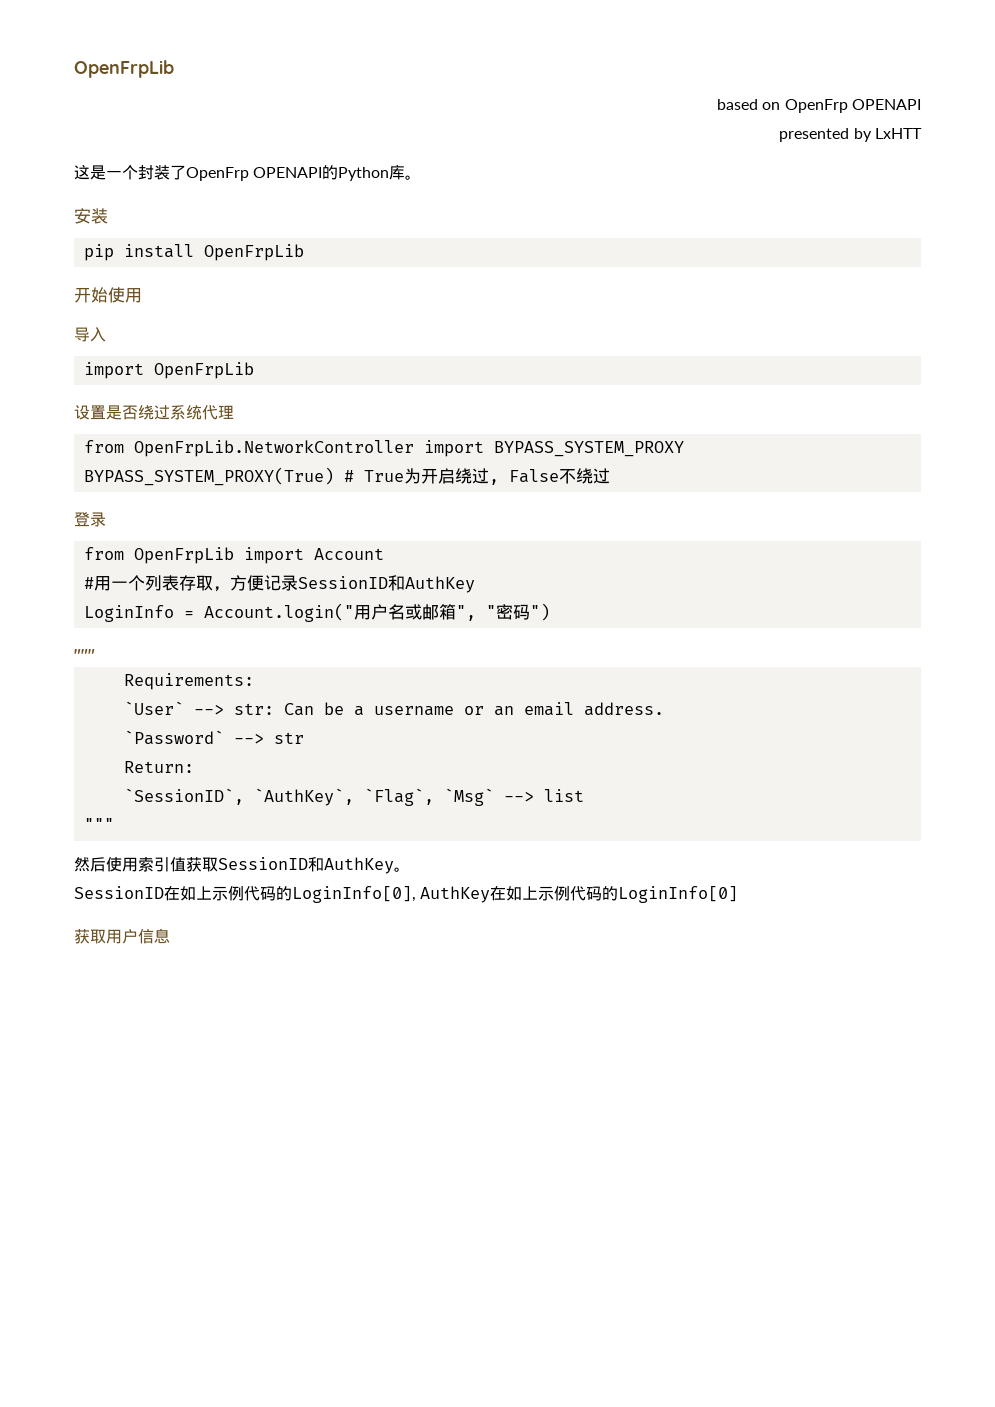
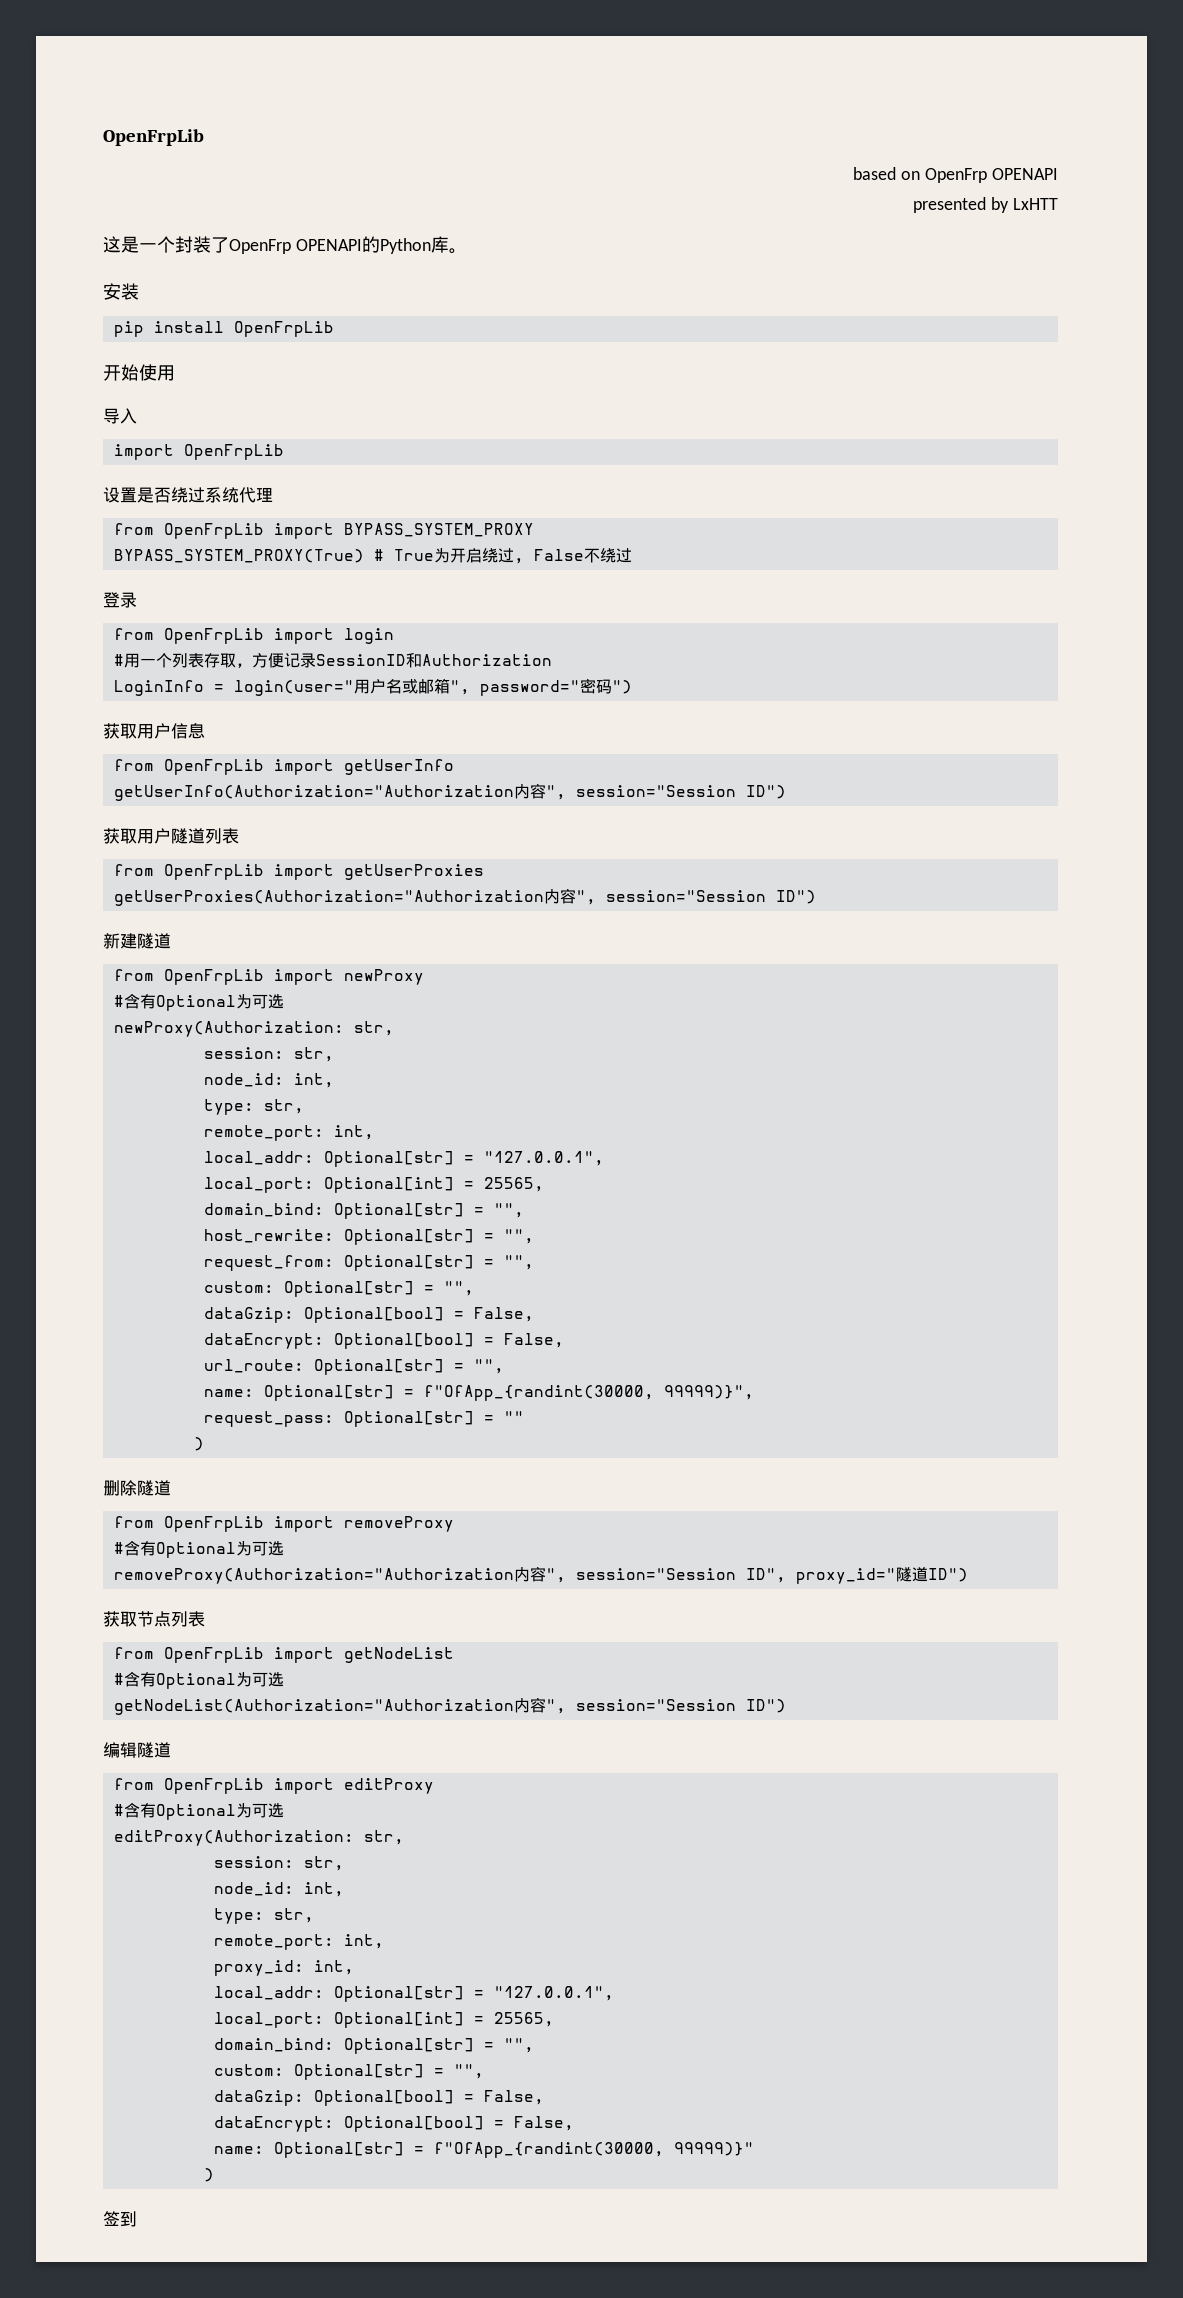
- from OpenFrpLib.NetworkController import BYPASS_SYSTEM_PROXY
+ from OpenFrpLib import BYPASS_SYSTEM_PROXY
- from OpenFrpLib import Account
+ from OpenFrpLib import login
- #用一个列表存取，方便记录SessionID和AuthKey
+ #用一个列表存取，方便记录SessionID和Authorization
- LoginInfo = Account.login("用户名或邮箱", "密码")
- """
- Requirements:
- `User` --> str: Can be a username or an email address.
- `Password` --> str
- Return:
- `SessionID`, `AuthKey`, `Flag`, `Msg` --> list
- """
- 然后使用索引值获取SessionID和AuthKey。
- SessionID在如上示例代码的LoginInfo[0], AuthKey在如上示例代码的LoginInfo[0]
+ LoginInfo = login(user="用户名或邮箱", password="密码")
  获取用户信息
+ from OpenFrpLib import getUserInfo
+ getUserInfo(Authorization="Authorization内容", session="Session ID")
+ 获取用户隧道列表
+ from OpenFrpLib import getUserProxies
+ getUserProxies(Authorization="Authorization内容", session="Session ID")
+ 新建隧道
+ from OpenFrpLib import newProxy
+ #含有Optional为可选
+ newProxy(Authorization: str,
+ session: str,
+ node_id: int,
+ type: str,
+ remote_port: int,
+ local_addr: Optional[str] = "127.0.0.1",
+ local_port: Optional[int] = 25565,
+ domain_bind: Optional[str] = "",
+ host_rewrite: Optional[str] = "",
+ request_from: Optional[str] = "",
+ custom: Optional[str] = "",
+ dataGzip: Optional[bool] = False,
+ dataEncrypt: Optional[bool] = False,
+ url_route: Optional[str] = "",
+ name: Optional[str] = f"OfApp_{randint(30000, 99999)}",
+ request_pass: Optional[str] = ""
+ )
+ 删除隧道
+ from OpenFrpLib import removeProxy
+ #含有Optional为可选
+ removeProxy(Authorization="Authorization内容", session="Session ID", proxy_id="隧道ID")
+ 获取节点列表
+ from OpenFrpLib import getNodeList
+ #含有Optional为可选
+ getNodeList(Authorization="Authorization内容", session="Session ID")
+ 编辑隧道
+ from OpenFrpLib import editProxy
+ #含有Optional为可选
+ editProxy(Authorization: str,
+ session: str,
+ node_id: int,
+ type: str,
+ remote_port: int,
+ proxy_id: int,
+ local_addr: Optional[str] = "127.0.0.1",
+ local_port: Optional[int] = 25565,
+ domain_bind: Optional[str] = "",
+ custom: Optional[str] = "",
+ dataGzip: Optional[bool] = False,
+ dataEncrypt: Optional[bool] = False,
+ name: Optional[str] = f"OfApp_{randint(30000, 99999)}"
+ )
+ 签到

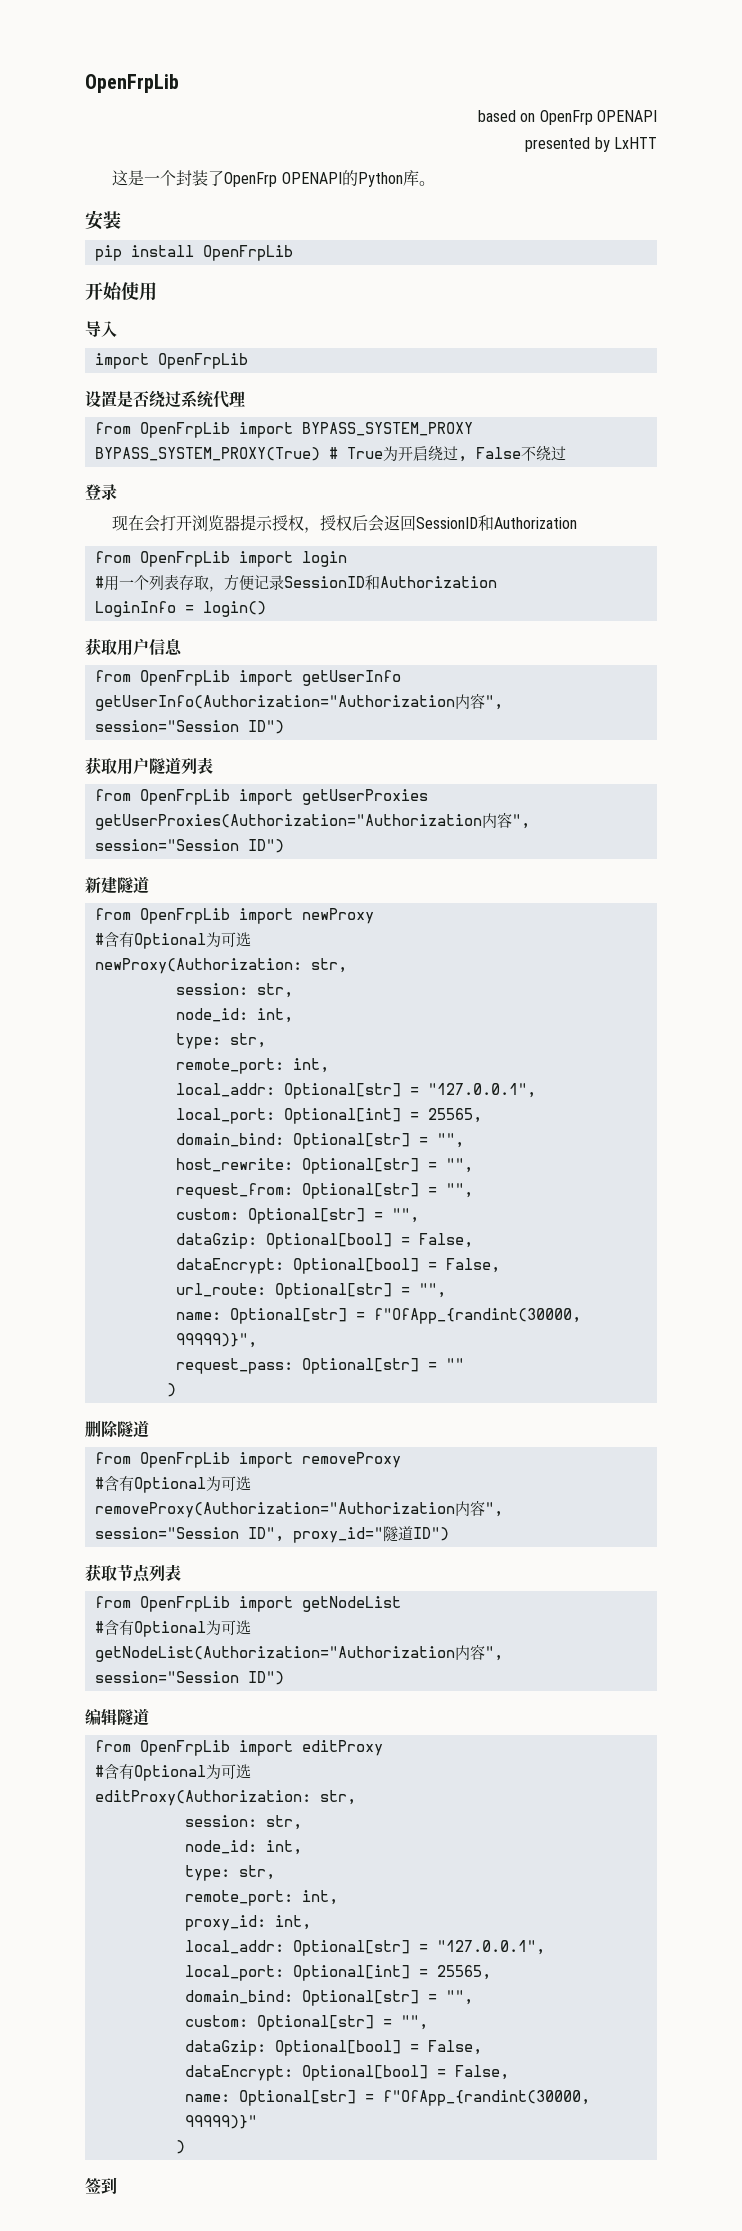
+ 现在会打开浏览器提示授权，授权后会返回SessionID和Authorization
- LoginInfo = login(user="用户名或邮箱", password="密码")
+ LoginInfo = login()

